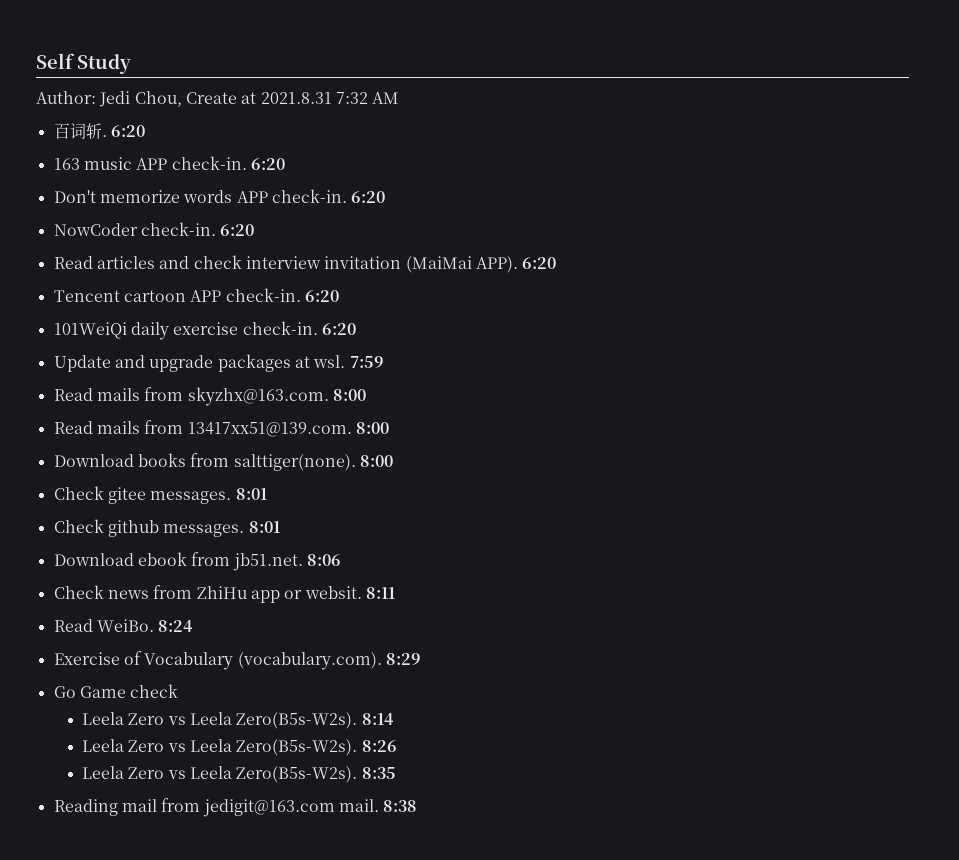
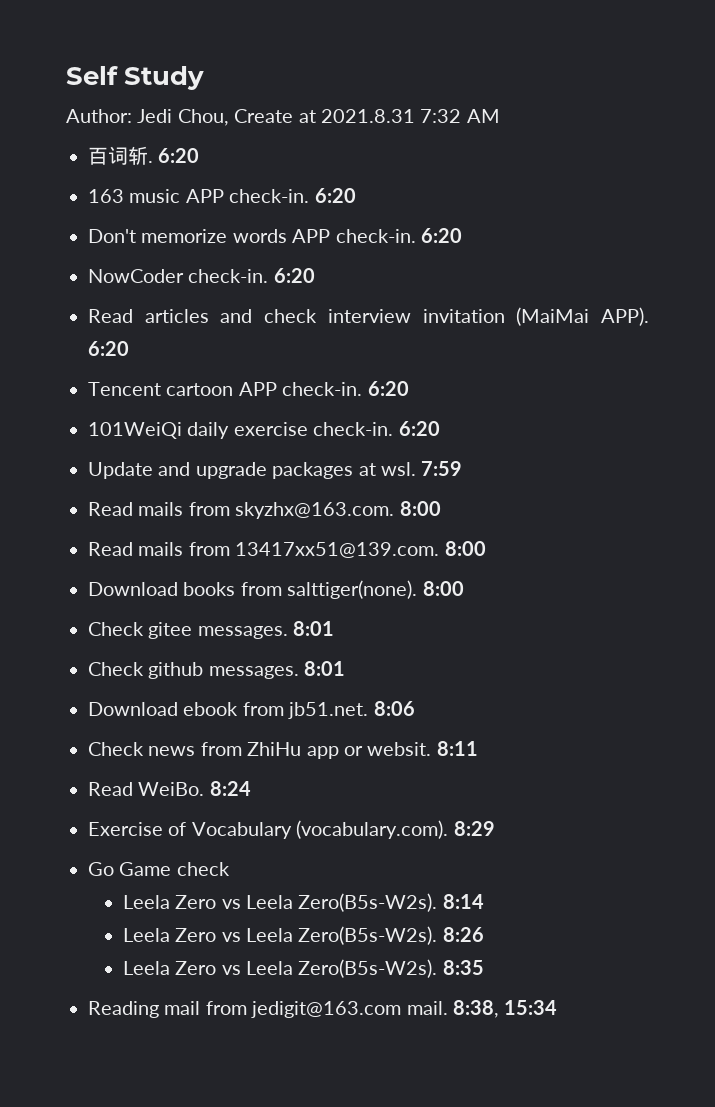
- 8:38
+ 8:38, 15:34

